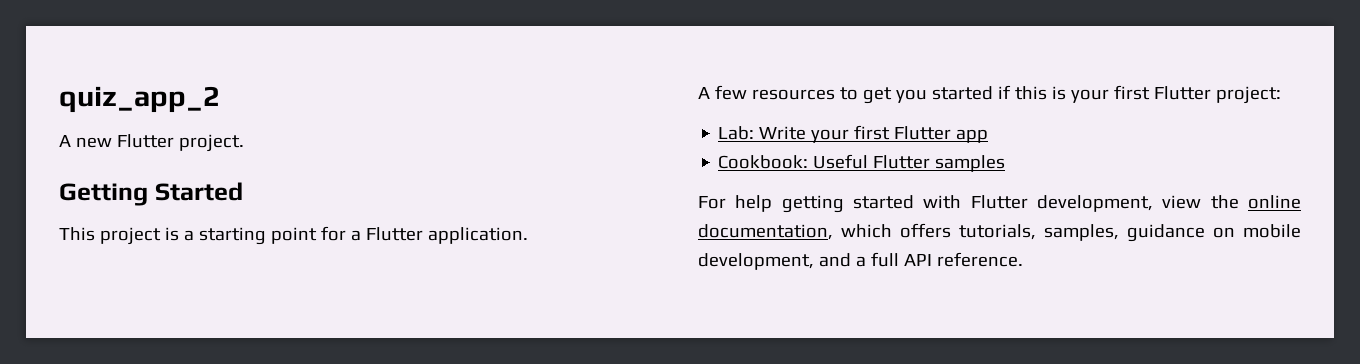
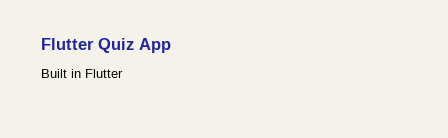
- quiz_app_2
- A new Flutter project.
- Getting Started
- This project is a starting point for a Flutter application.
- A few resources to get you started if this is your first Flutter project:
- Lab: Write your first Flutter app
- Cookbook: Useful Flutter samples
- For help getting started with Flutter development, view the online documentation, which offers tutorials, samples, guidance on mobile development, and a full API reference.
+ Flutter Quiz App
+ Built in Flutter

